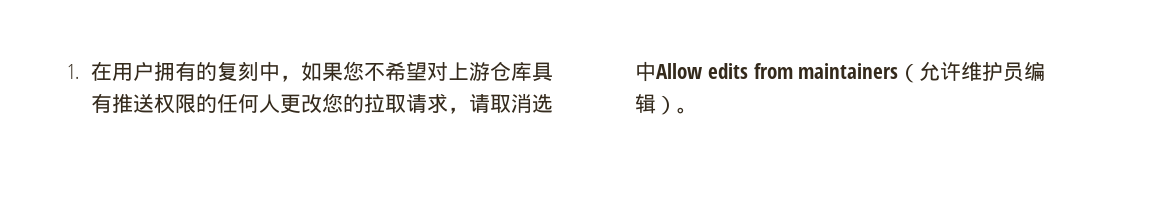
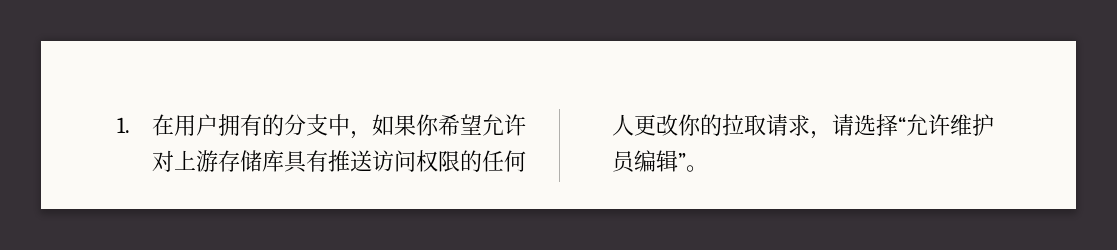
- 1.在用户拥有的复刻中，如果您不希望对上游仓库具有推送权限的任何人更改您的拉取请求，请取消选中Allow edits from maintainers（允许维护员编辑）。
+ 1.在用户拥有的分支中，如果你希望允许对上游存储库具有推送访问权限的任何人更改你的拉取请求，请选择“允许维护员编辑”。

